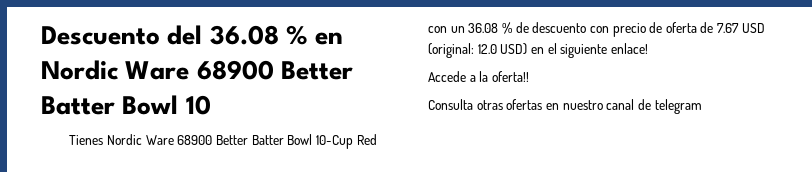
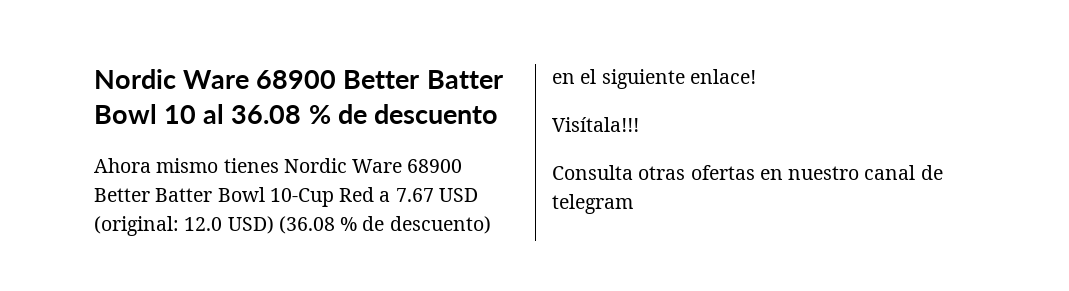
- Descuento del 36.08 % en Nordic Ware 68900 Better Batter Bowl 10
- Tienes Nordic Ware 68900 Better Batter Bowl 10-Cup Red con un 36.08 % de descuento con precio de oferta de 7.67 USD (original: 12.0 USD) en el siguiente enlace!
+ Nordic Ware 68900 Better Batter Bowl 10 al 36.08 % de descuento
+ Ahora mismo tienes Nordic Ware 68900 Better Batter Bowl 10-Cup Red a 7.67 USD (original: 12.0 USD) (36.08 % de descuento) en el siguiente enlace!
- Accede a la oferta!!
+ Visítala!!!

